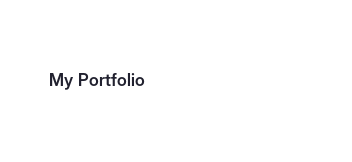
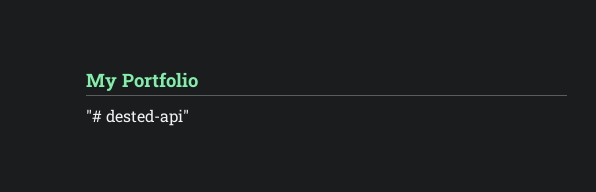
+ "# dested-api"

